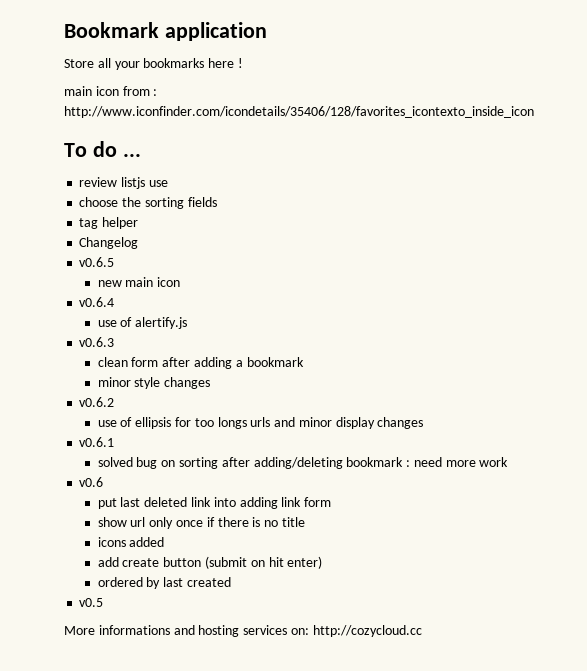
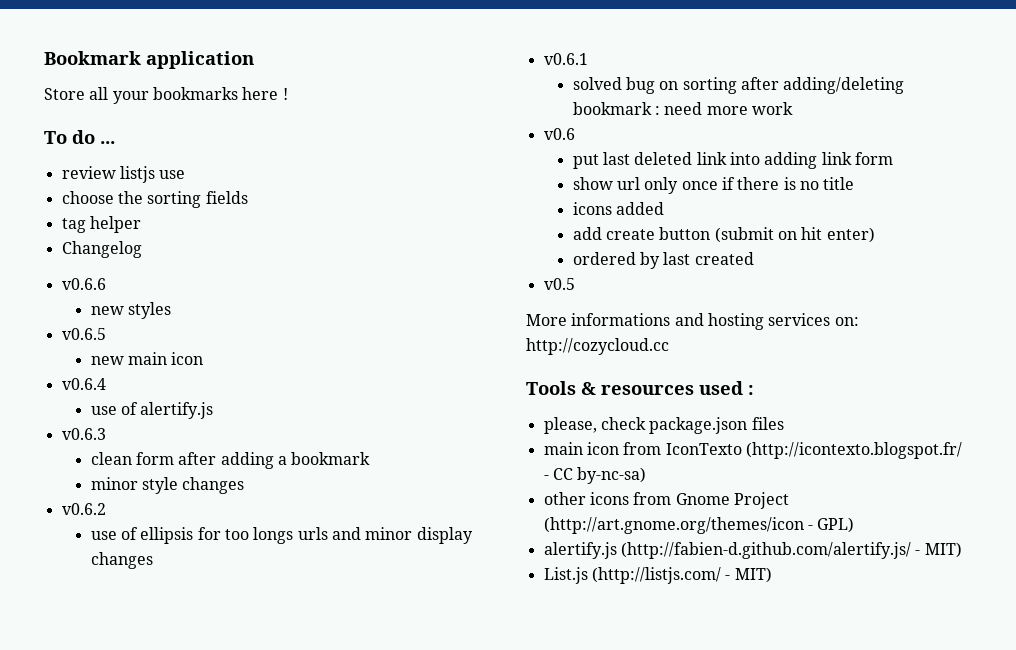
- main icon from : http://www.iconfinder.com/icondetails/35406/128/favorites_icontexto_inside_icon
+ v0.6.6
+ new styles
+ Tools & resources used :
+ please, check package.json files
+ main icon from IconTexto (http://icontexto.blogspot.fr/ - CC by-nc-sa)
+ other icons from Gnome Project (http://art.gnome.org/themes/icon - GPL)
+ alertify.js (http://fabien-d.github.com/alertify.js/ - MIT)
+ List.js (http://listjs.com/ - MIT)

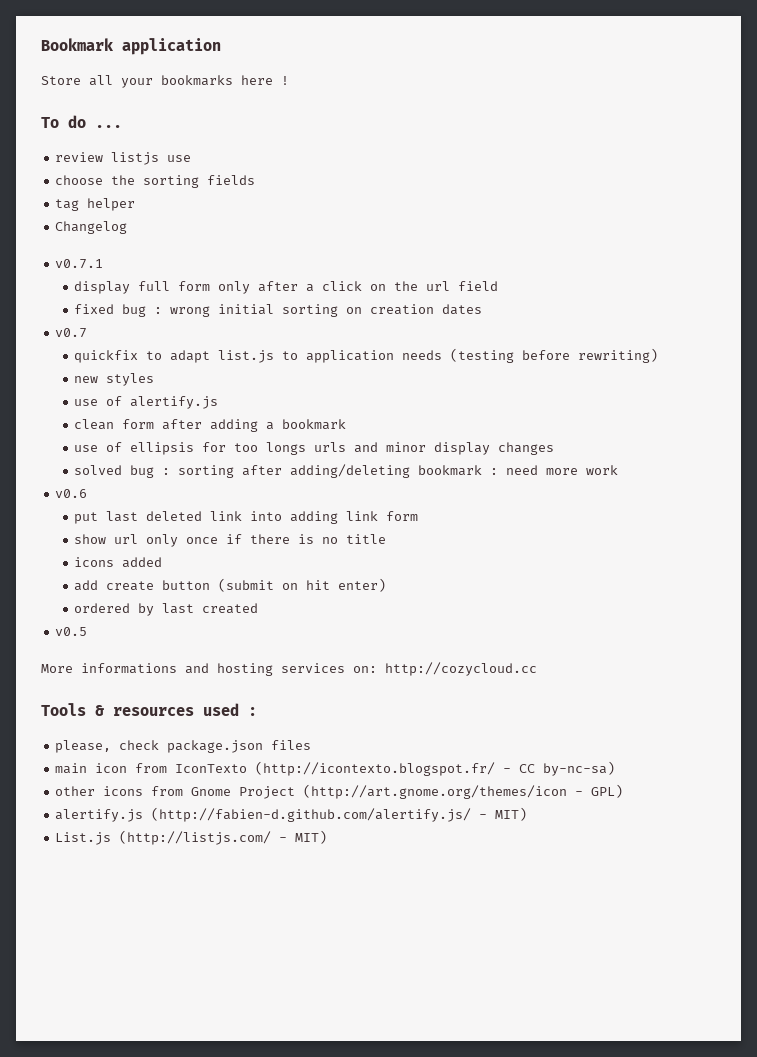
- v0.6.6
+ v0.7.1
+ display full form only after a click on the url field
+ fixed bug : wrong initial sorting on creation dates
+ v0.7
+ quickfix to adapt list.js to application needs (testing before rewriting)
  new styles
- v0.6.5
- new main icon
- v0.6.4
- v0.6.3
- minor style changes
- v0.6.2
- v0.6.1
- solved bug on sorting after adding/deleting bookmark : need more work
+ solved bug : sorting after adding/deleting bookmark : need more work

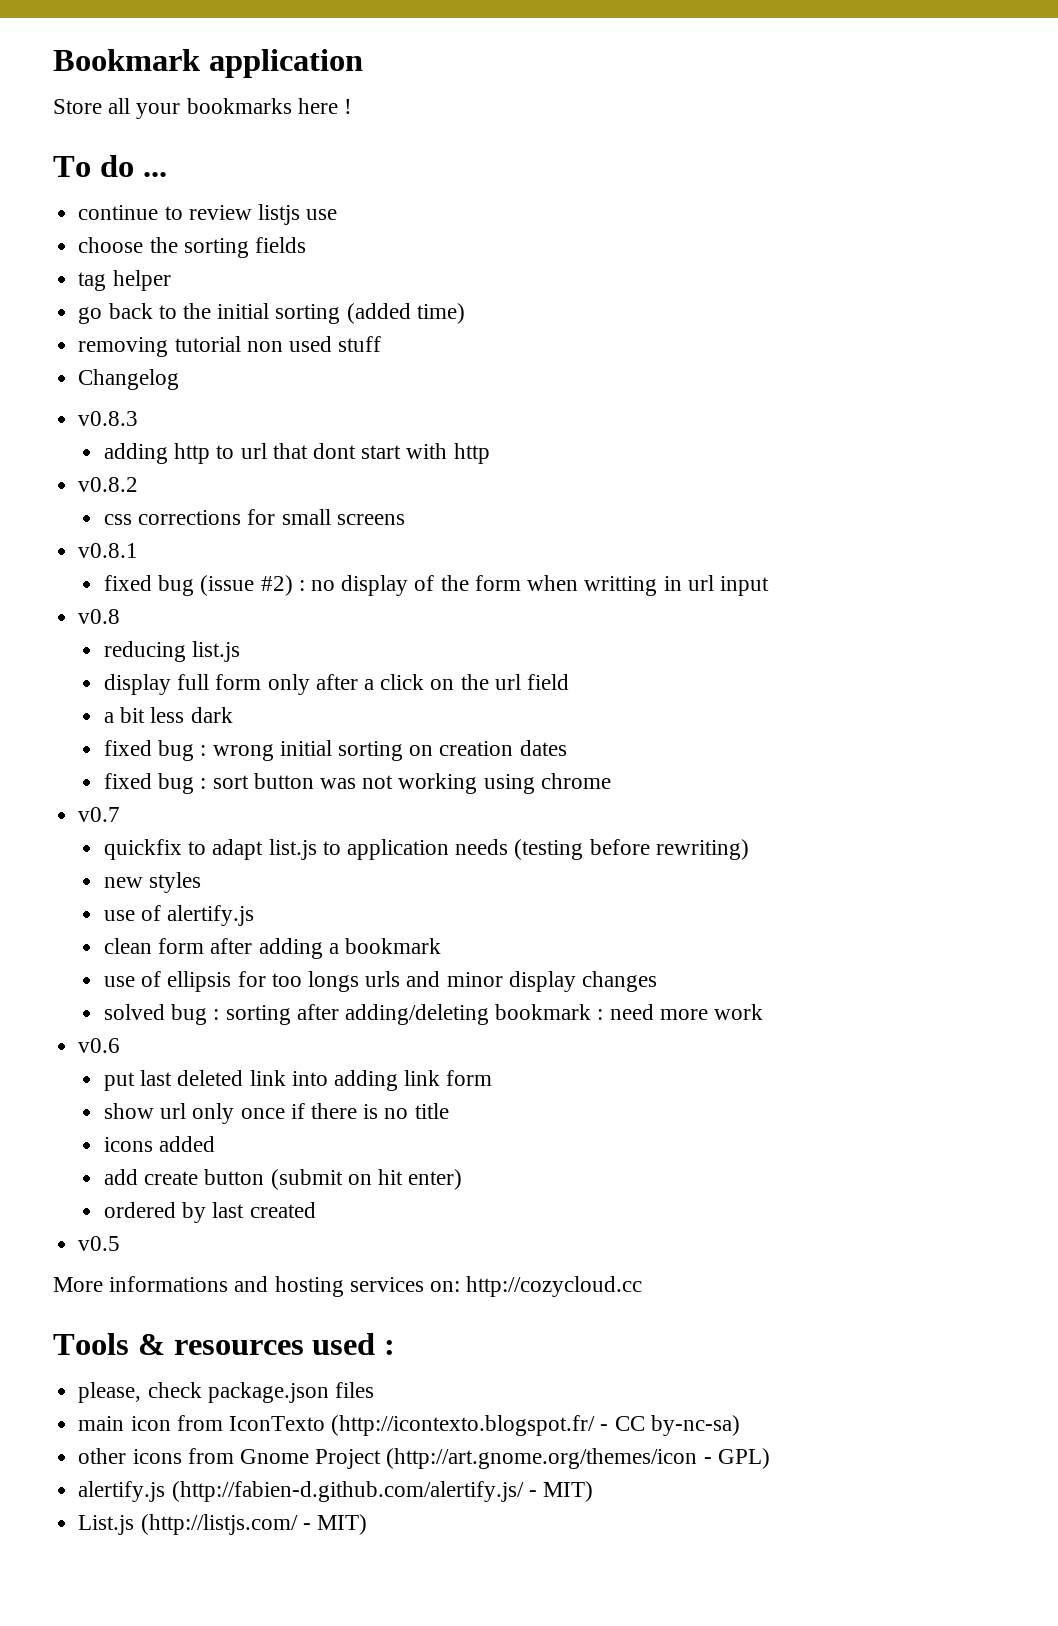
- review listjs use
+ continue to review listjs use
+ go back to the initial sorting (added time)
+ removing tutorial non used stuff
  Changelog
- v0.7.1
+ v0.8.3
+ adding http to url that dont start with http
+ v0.8.2
+ css corrections for small screens
+ v0.8.1
+ fixed bug (issue #2) : no display of the form when writting in url input
+ v0.8
+ reducing list.js
+ a bit less dark
+ fixed bug : sort button was not working using chrome

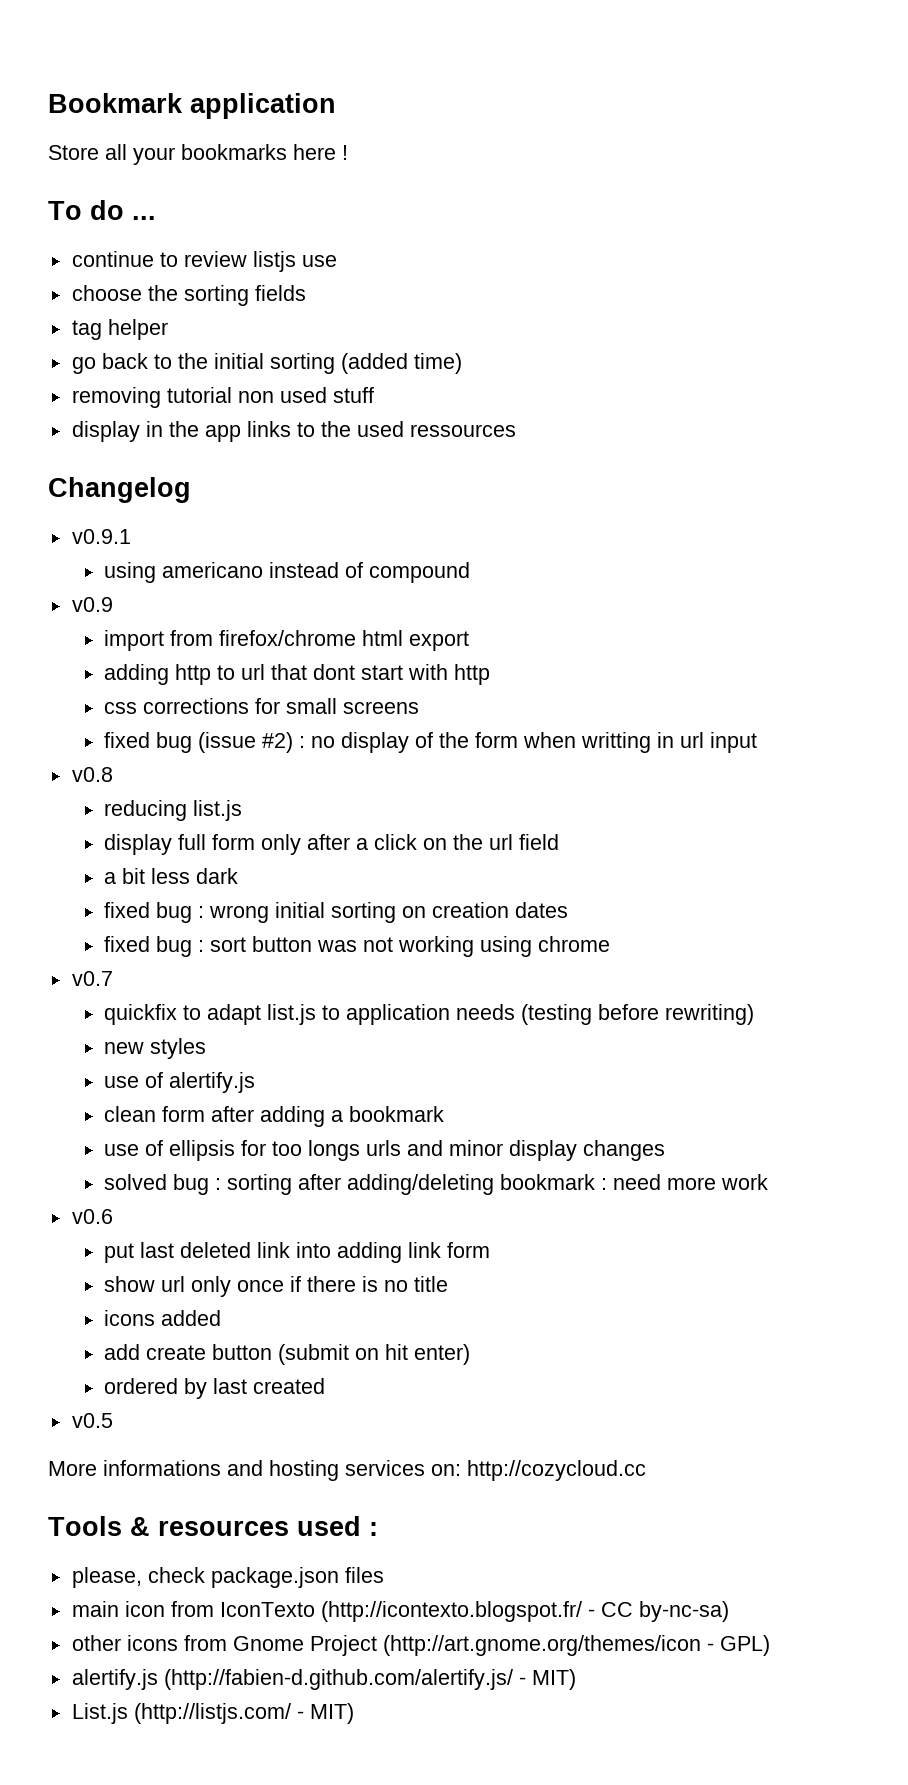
+ display in the app links to the used ressources
  Changelog
- v0.8.3
+ v0.9.1
+ using americano instead of compound
+ v0.9
+ import from firefox/chrome html export
- v0.8.2
- v0.8.1

